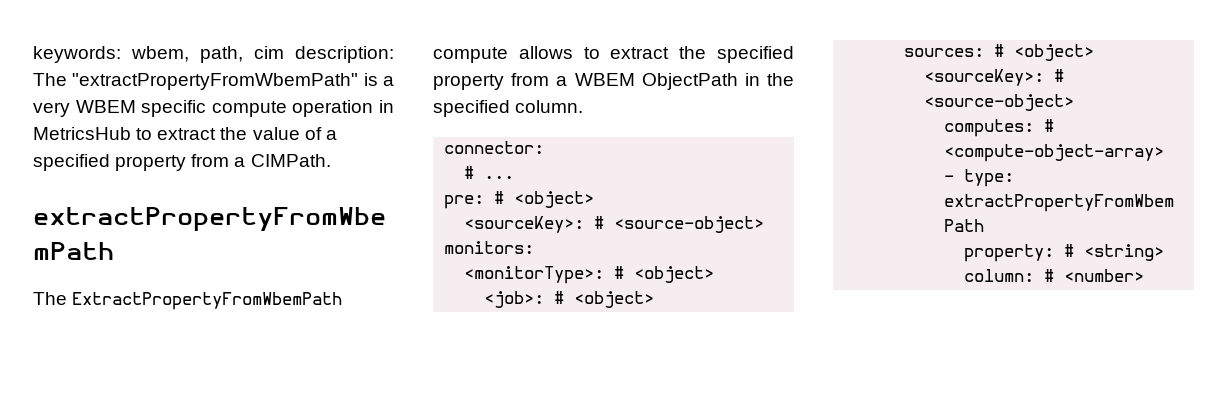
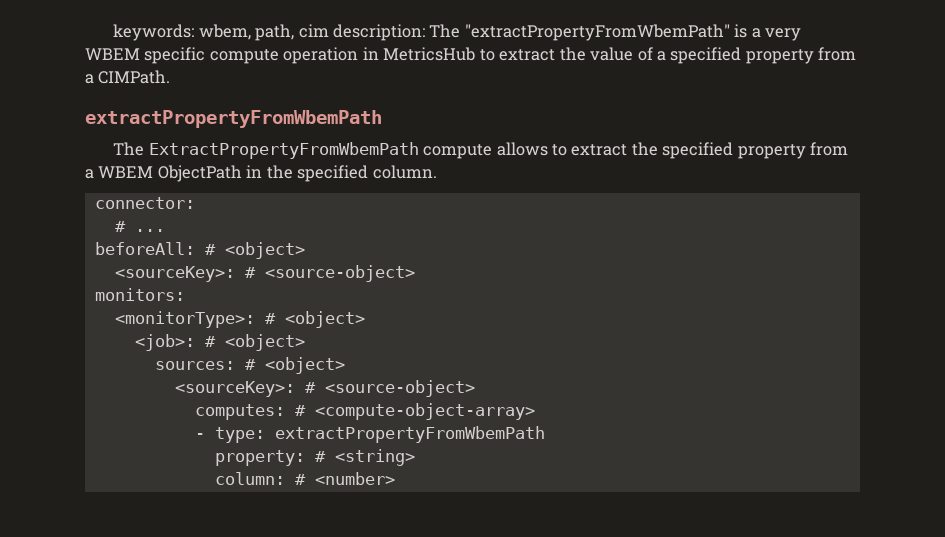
- pre: # <object>
+ beforeAll: # <object>

